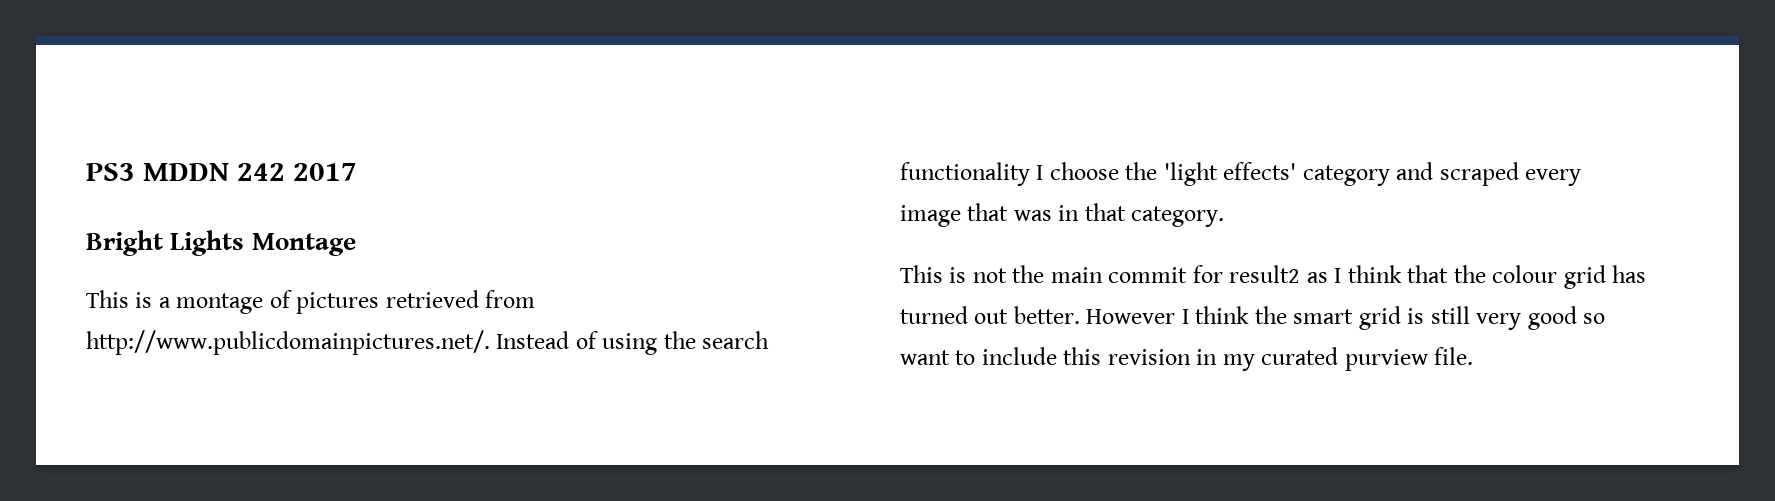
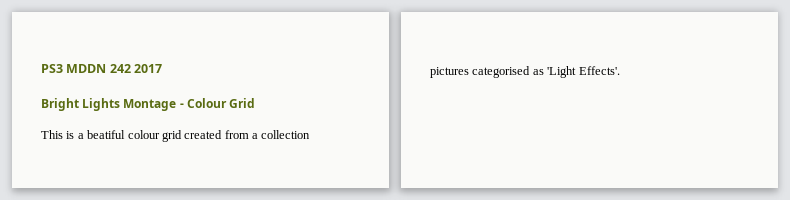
- Bright Lights Montage
+ Bright Lights Montage - Colour Grid
- This is a montage of pictures retrieved from http://www.publicdomainpictures.net/. Instead of using the search functionality I choose the 'light effects' category and scraped every image that was in that category.
- This is not the main commit for result2 as I think that the colour grid has turned out better. However I think the smart grid is still very good so want to include this revision in my curated purview file.
+ This is a beatiful colour grid created from a collection pictures categorised as 'Light Effects'.

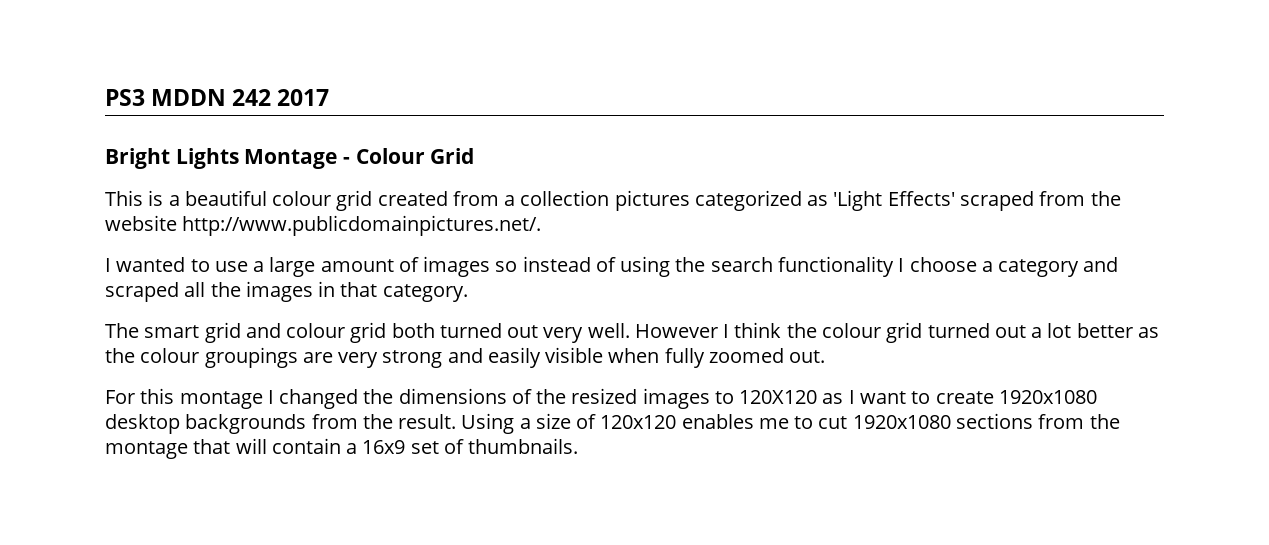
- This is a beatiful colour grid created from a collection pictures categorised as 'Light Effects'.
+ This is a beautiful colour grid created from a collection pictures categorized as 'Light Effects' scraped from the website http://www.publicdomainpictures.net/.
+ I wanted to use a large amount of images so instead of using the search functionality I choose a category and scraped all the images in that category.
+ The smart grid and colour grid both turned out very well. However I think the colour grid turned out a lot better as the colour groupings are very strong and easily visible when fully zoomed out.
+ For this montage I changed the dimensions of the resized images to 120X120 as I want to create 1920x1080 desktop backgrounds from the result. Using a size of 120x120 enables me to cut 1920x1080 sections from the montage that will contain a 16x9 set of thumbnails.

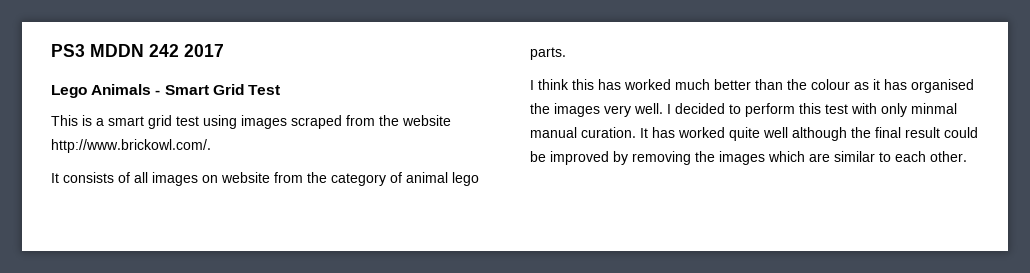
- Bright Lights Montage - Colour Grid
+ Lego Animals - Smart Grid Test
- This is a beautiful colour grid created from a collection pictures categorized as 'Light Effects' scraped from the website http://www.publicdomainpictures.net/.
- I wanted to use a large amount of images so instead of using the search functionality I choose a category and scraped all the images in that category.
- The smart grid and colour grid both turned out very well. However I think the colour grid turned out a lot better as the colour groupings are very strong and easily visible when fully zoomed out.
- For this montage I changed the dimensions of the resized images to 120X120 as I want to create 1920x1080 desktop backgrounds from the result. Using a size of 120x120 enables me to cut 1920x1080 sections from the montage that will contain a 16x9 set of thumbnails.
+ This is a smart grid test using images scraped from the website http://www.brickowl.com/.
+ It consists of all images on website from the category of animal lego parts.
+ I think this has worked much better than the colour as it has organised the images very well. I decided to perform this test with only minmal manual curation. It has worked quite well although the final result could be improved by removing the images which are similar to each other.

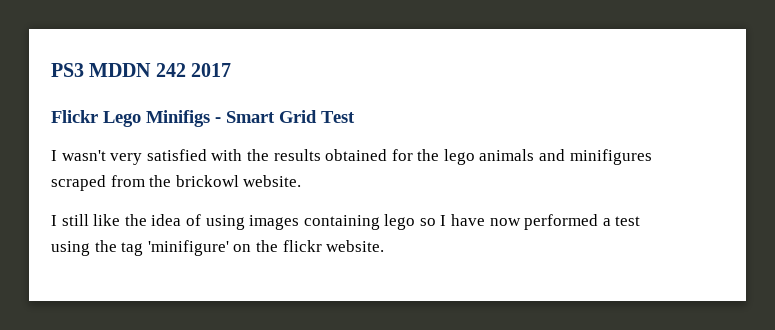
- Lego Animals - Smart Grid Test
+ Flickr Lego Minifigs - Smart Grid Test
- This is a smart grid test using images scraped from the website http://www.brickowl.com/.
- It consists of all images on website from the category of animal lego parts.
- I think this has worked much better than the colour as it has organised the images very well. I decided to perform this test with only minmal manual curation. It has worked quite well although the final result could be improved by removing the images which are similar to each other.
+ I wasn't very satisfied with the results obtained for the lego animals and minifigures scraped from the brickowl website.
+ I still like the idea of using images containing lego so I have now performed a test using the tag 'minifigure' on the flickr website.

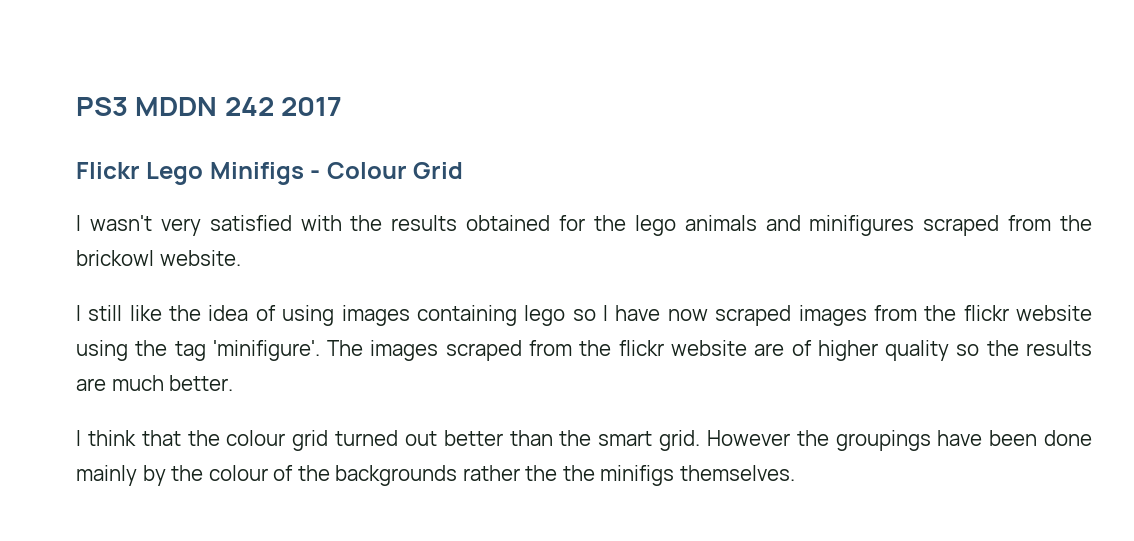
- Flickr Lego Minifigs - Smart Grid Test
+ Flickr Lego Minifigs - Colour Grid
- I still like the idea of using images containing lego so I have now performed a test using the tag 'minifigure' on the flickr website.
+ I still like the idea of using images containing lego so I have now scraped images from the flickr website using the tag 'minifigure'. The images scraped from the flickr website are of higher quality so the results are much better.
+ I think that the colour grid turned out better than the smart grid. However the groupings have been done mainly by the colour of the backgrounds rather the the minifigs themselves.

